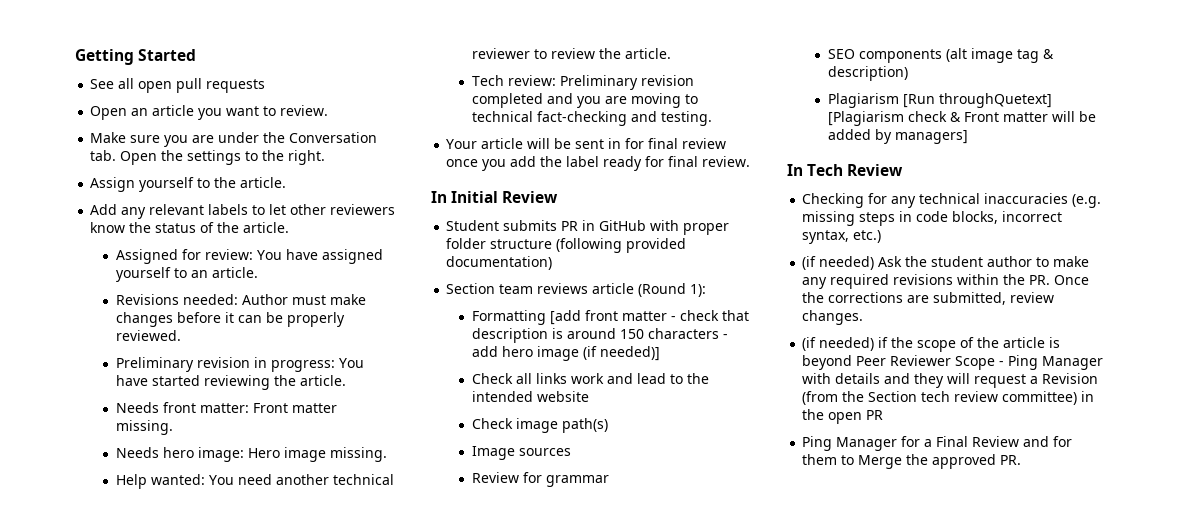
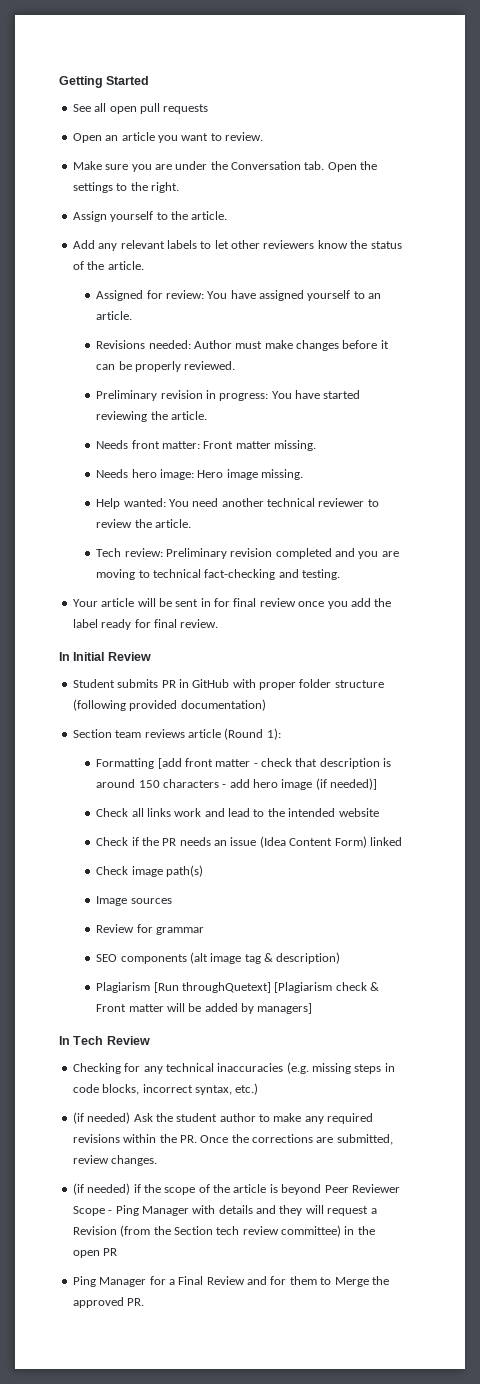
+ Check if the PR needs an issue (Idea Content Form) linked

